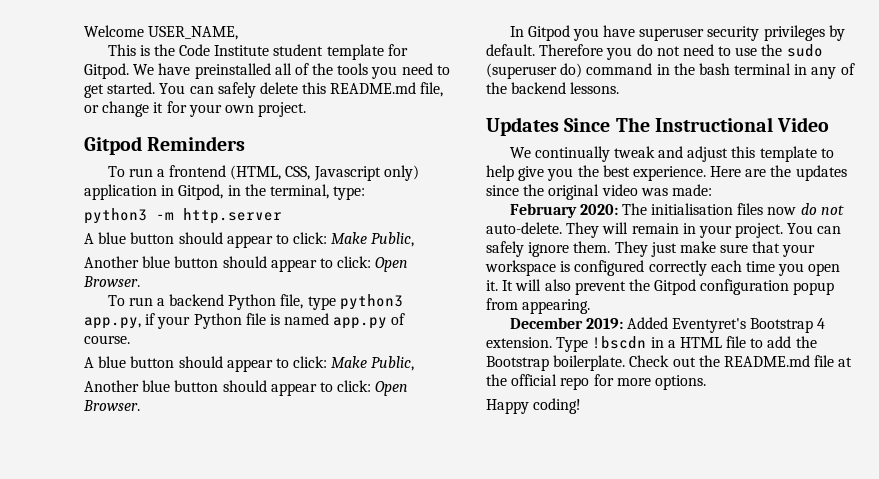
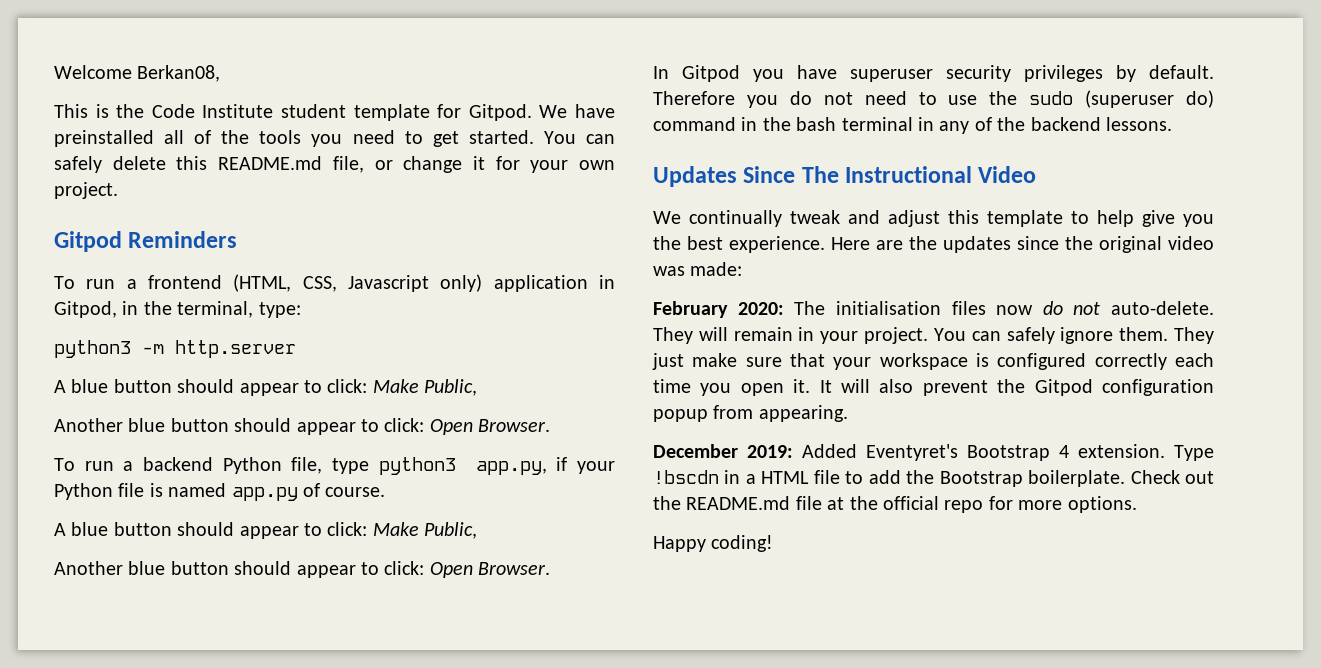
- Welcome USER_NAME,
+ Welcome Berkan08,

